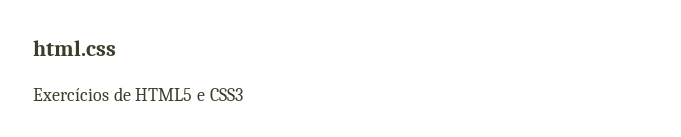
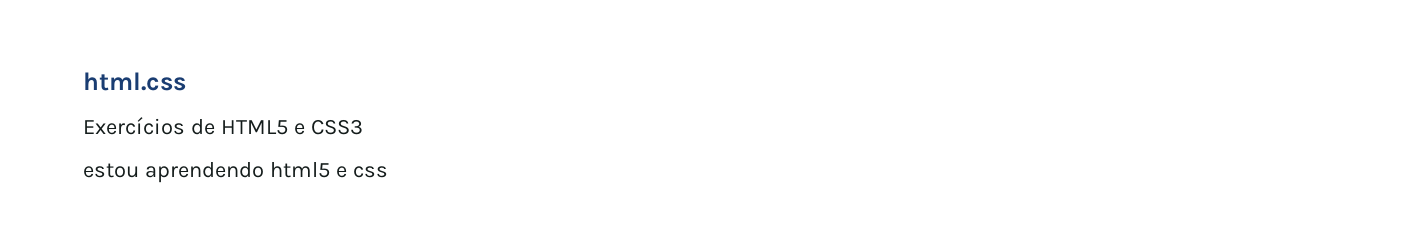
+ estou aprendendo html5 e css

